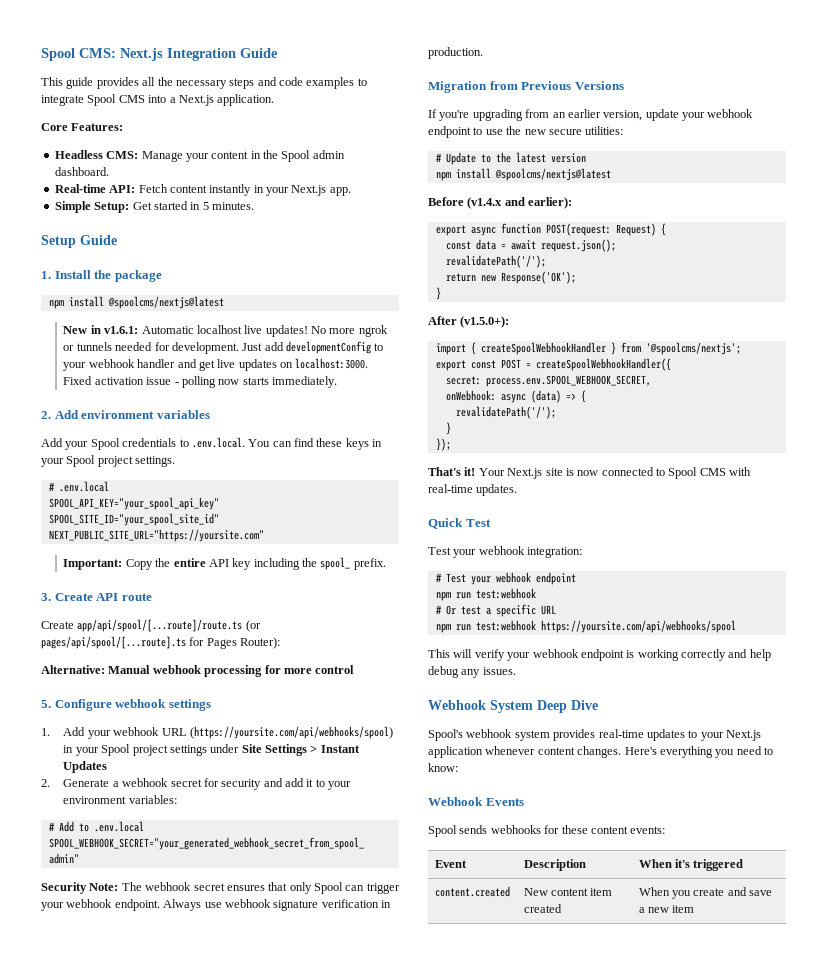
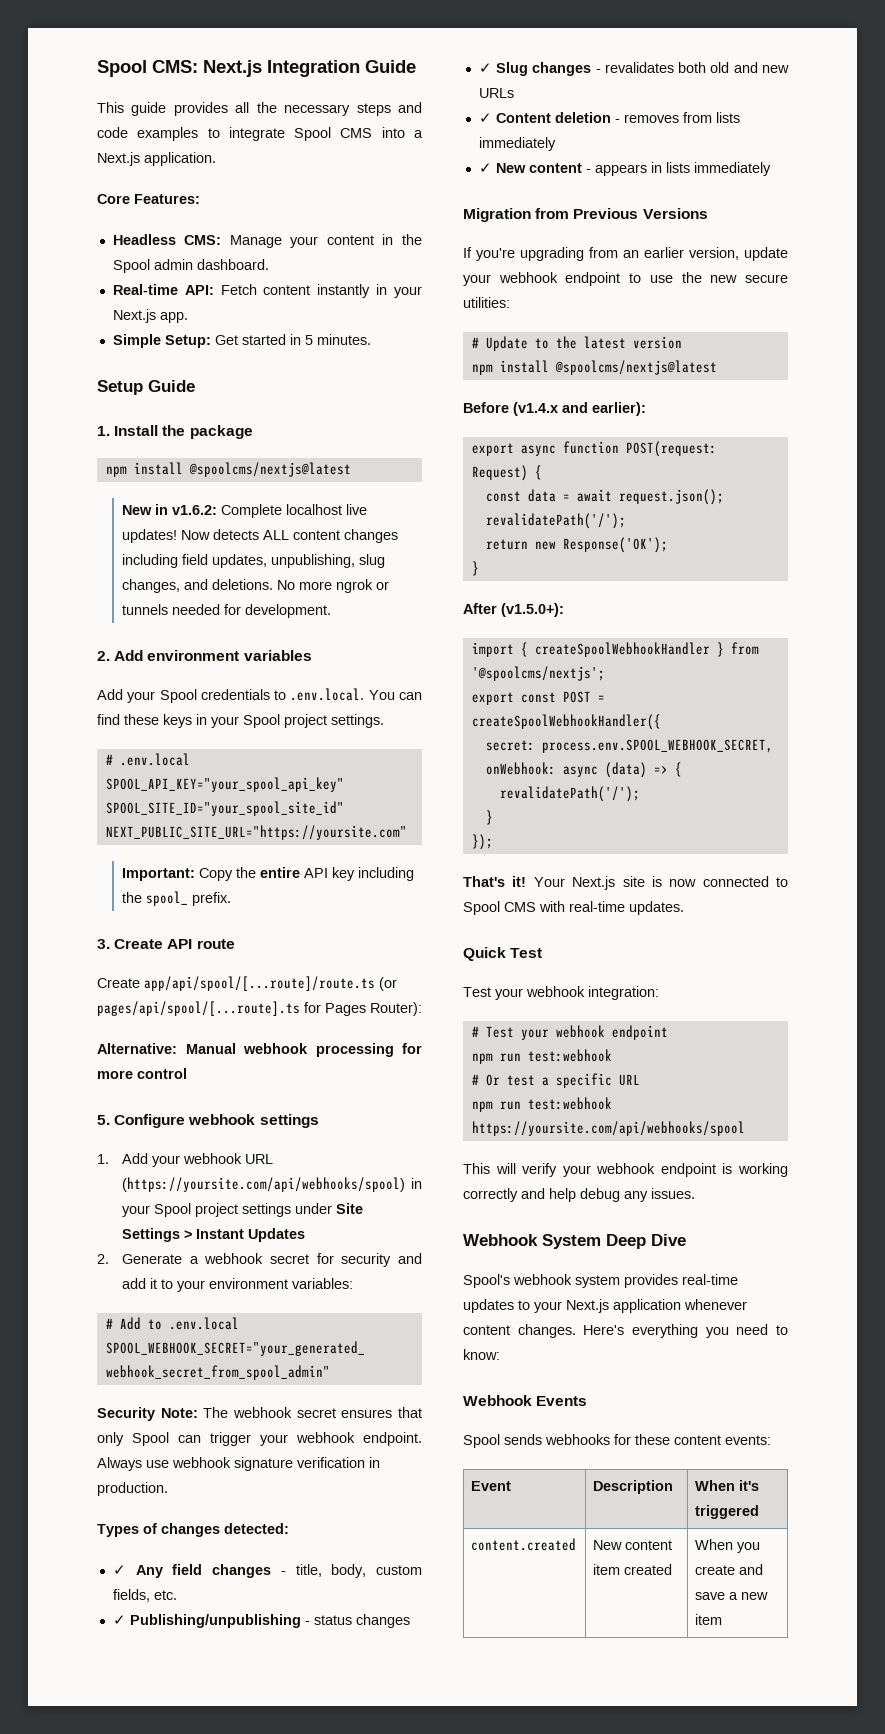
- New in v1.6.1: Automatic localhost live updates!
+ New in v1.6.2: Complete localhost live updates!
+ Now detects ALL content changes including field updates, unpublishing, slug changes, and deletions.
- Just add developmentConfig to your webhook handler and get live updates on localhost:3000. Fixed activation issue - polling now starts immediately.
+ Types of changes detected:
+ ✓ Any field changes - title, body, custom fields, etc.
+ ✓ Publishing/unpublishing - status changes
+ ✓ Slug changes - revalidates both old and new URLs
+ ✓ Content deletion - removes from lists immediately
+ ✓ New content - appears in lists immediately

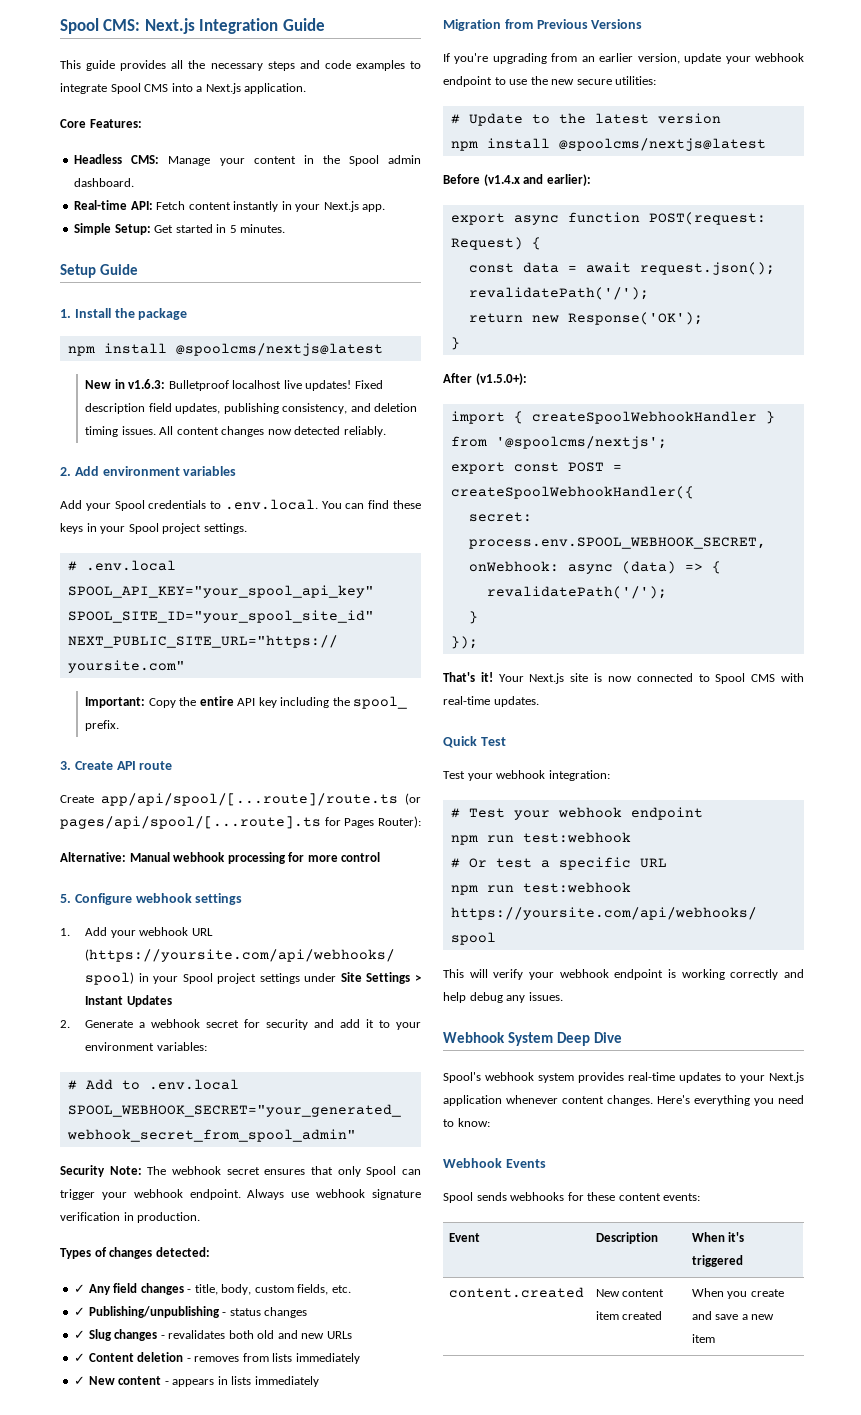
- New in v1.6.2: Complete localhost live updates!
+ New in v1.6.3: Bulletproof localhost live updates!
- Now detects ALL content changes including field updates, unpublishing, slug changes, and deletions. No more ngrok or tunnels needed for development.
+ Fixed description field updates, publishing consistency, and deletion timing issues. All content changes now detected reliably.

